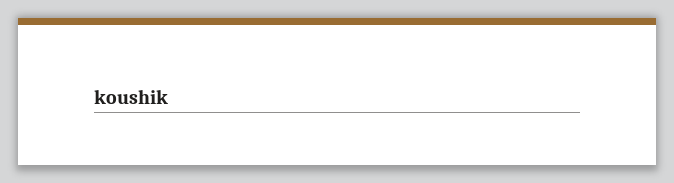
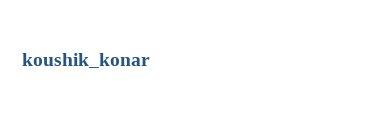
- koushik
+ koushik_konar

